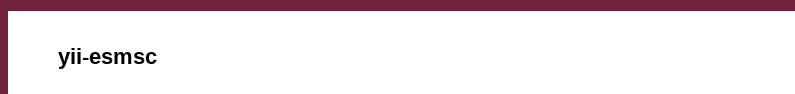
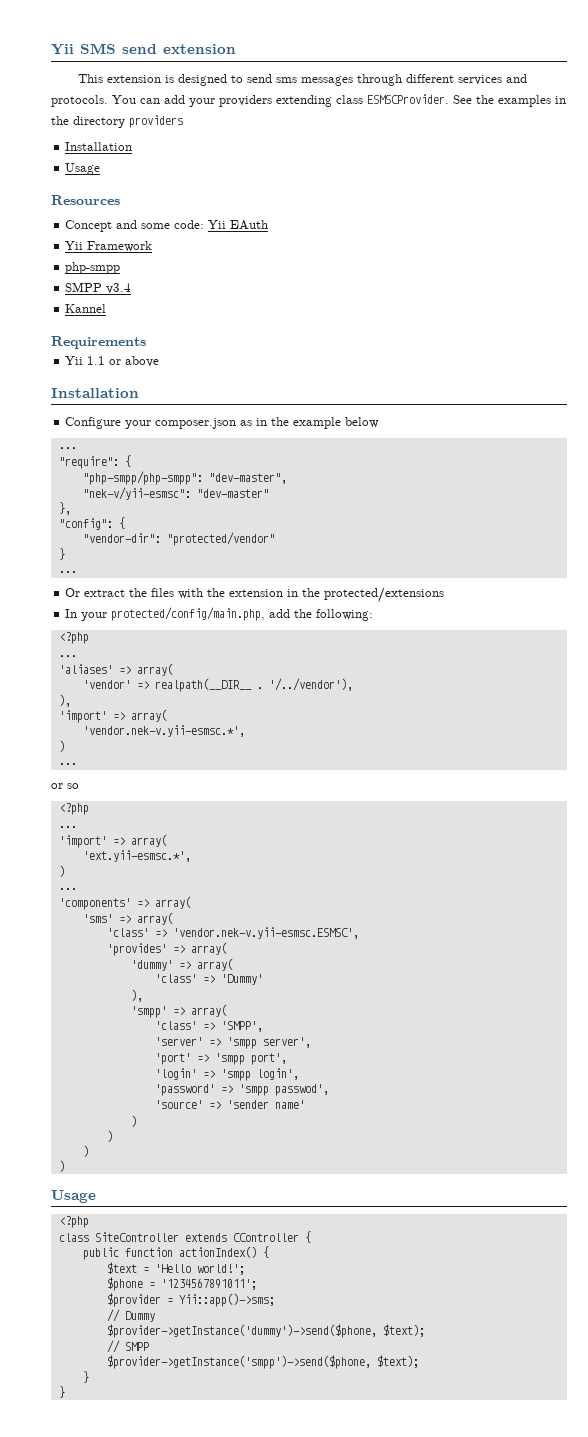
- yii-esmsc
+ Yii SMS send extension
+ This extension is designed to send sms messages through different services and protocols. You can add your providers extending class ESMSCProvider. See the examples in the directory providers
+ Installation
+ Usage
+ Resources
+ Concept and some code: Yii EAuth
+ Yii Framework
+ php-smpp
+ SMPP v3.4
+ Kannel
+ Requirements
+ Yii 1.1 or above
+ Installation
+ Configure your composer.json as in the example below
+ ...
+ "require": {
+ "php-smpp/php-smpp": "dev-master",
+ "nek-v/yii-esmsc": "dev-master"
+ },
+ "config": {
+ "vendor-dir": "protected/vendor"
+ }
+ ...
+ Or extract the files with the extension in the protected/extensions
+ In your protected/config/main.php, add the following:
+ <?php
+ ...
+ 'aliases' => array(
+ 'vendor' => realpath(__DIR__ . '/../vendor'),
+ ),
+ 'import' => array(
+ 'vendor.nek-v.yii-esmsc.*',
+ )
+ ...
+ or so
+ <?php
+ ...
+ 'import' => array(
+ 'ext.yii-esmsc.*',
+ )
+ ...
+ 'components' => array(
+ 'sms' => array(
+ 'class' => 'vendor.nek-v.yii-esmsc.ESMSC',
+ 'provides' => array(
+ 'dummy' => array(
+ 'class' => 'Dummy'
+ ),
+ 'smpp' => array(
+ 'class' => 'SMPP',
+ 'server' => 'smpp server',
+ 'port' => 'smpp port',
+ 'login' => 'smpp login',
+ 'password' => 'smpp passwod',
+ 'source' => 'sender name'
+ )
+ )
+ )
+ )
+ Usage
+ <?php
+ class SiteController extends CController {
+ public function actionIndex() {
+ $text = 'Hello world!';
+ $phone = '1234567891011';
+ $provider = Yii::app()->sms;
+ // Dummy
+ $provider->getInstance('dummy')->send($phone, $text);
+ // SMPP
+ $provider->getInstance('smpp')->send($phone, $text);
+ }
+ }

